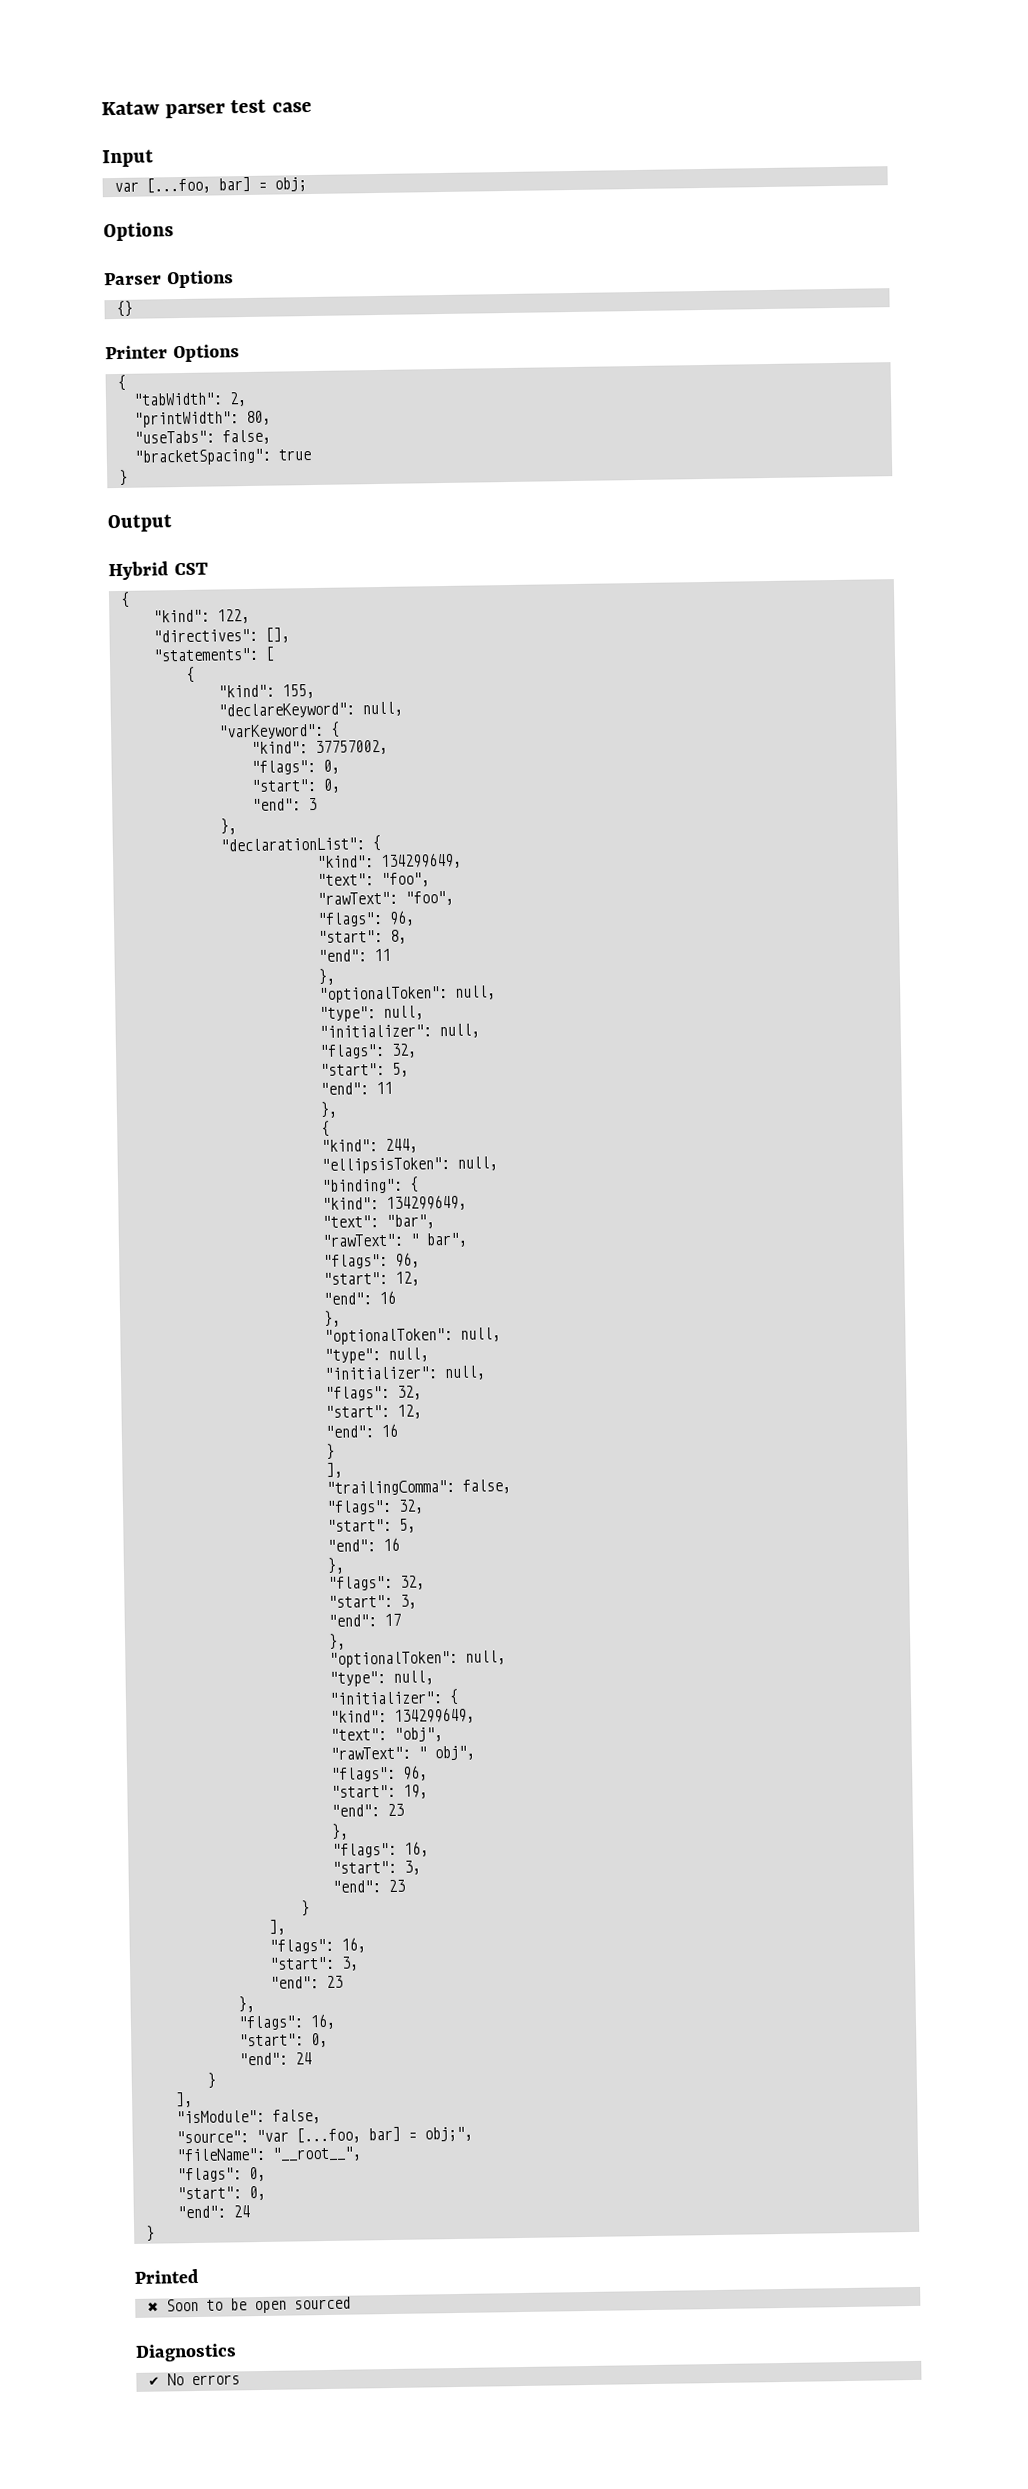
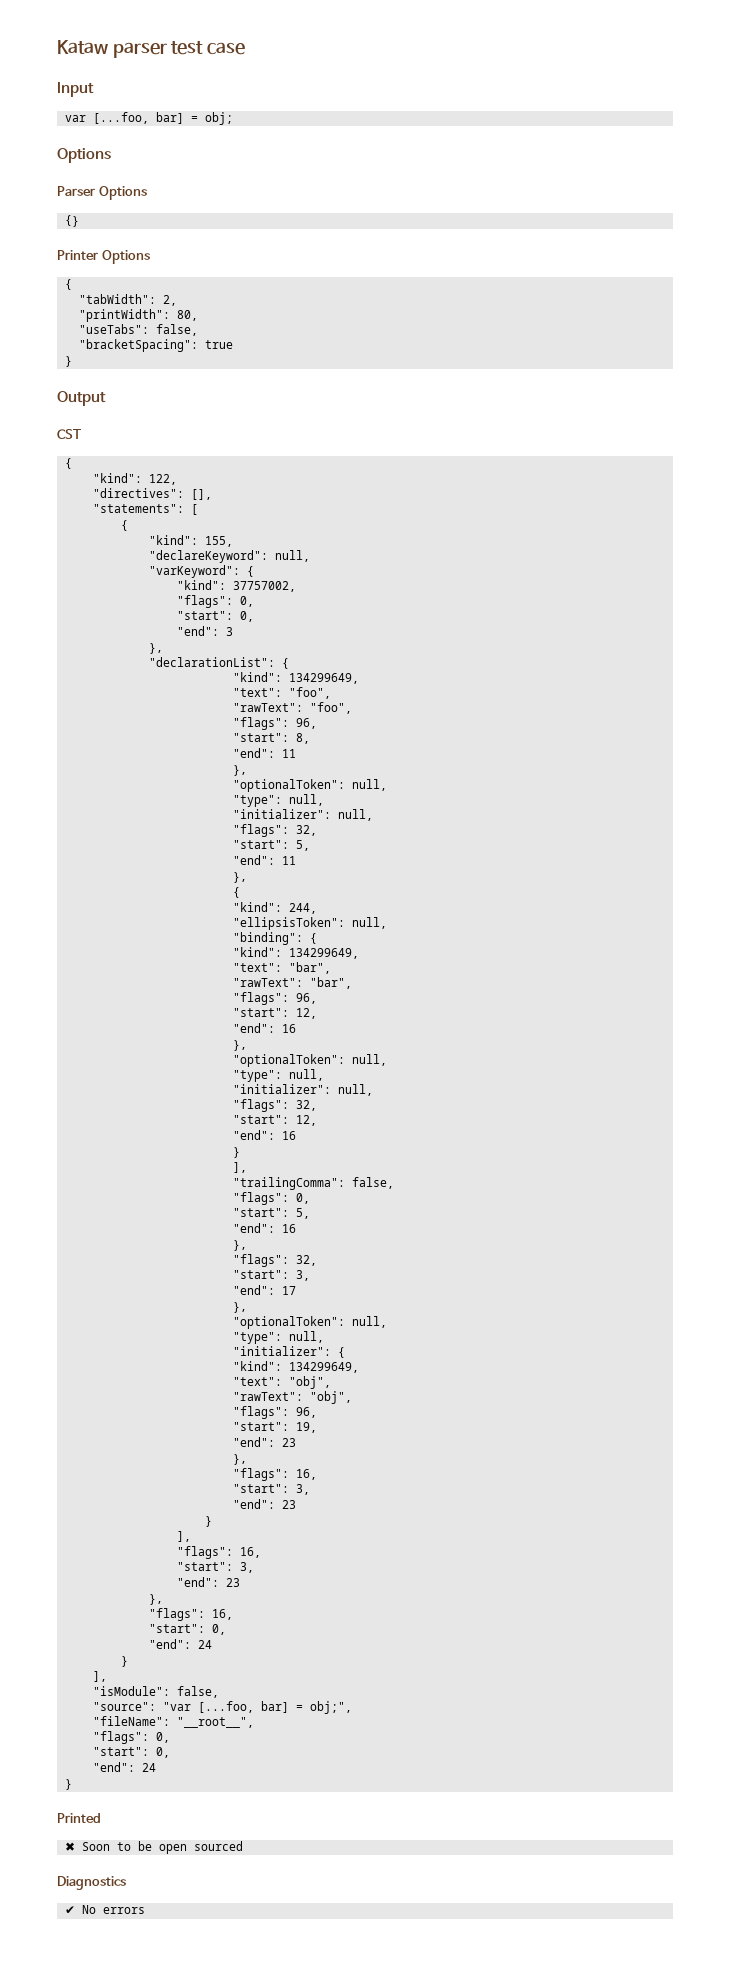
- Hybrid CST
+ CST
- "rawText": " bar",
+ "rawText": "bar",
  "trailingComma": false,
- "flags": 32,
+ "flags": 0,
- "rawText": " obj",
+ "rawText": "obj",

